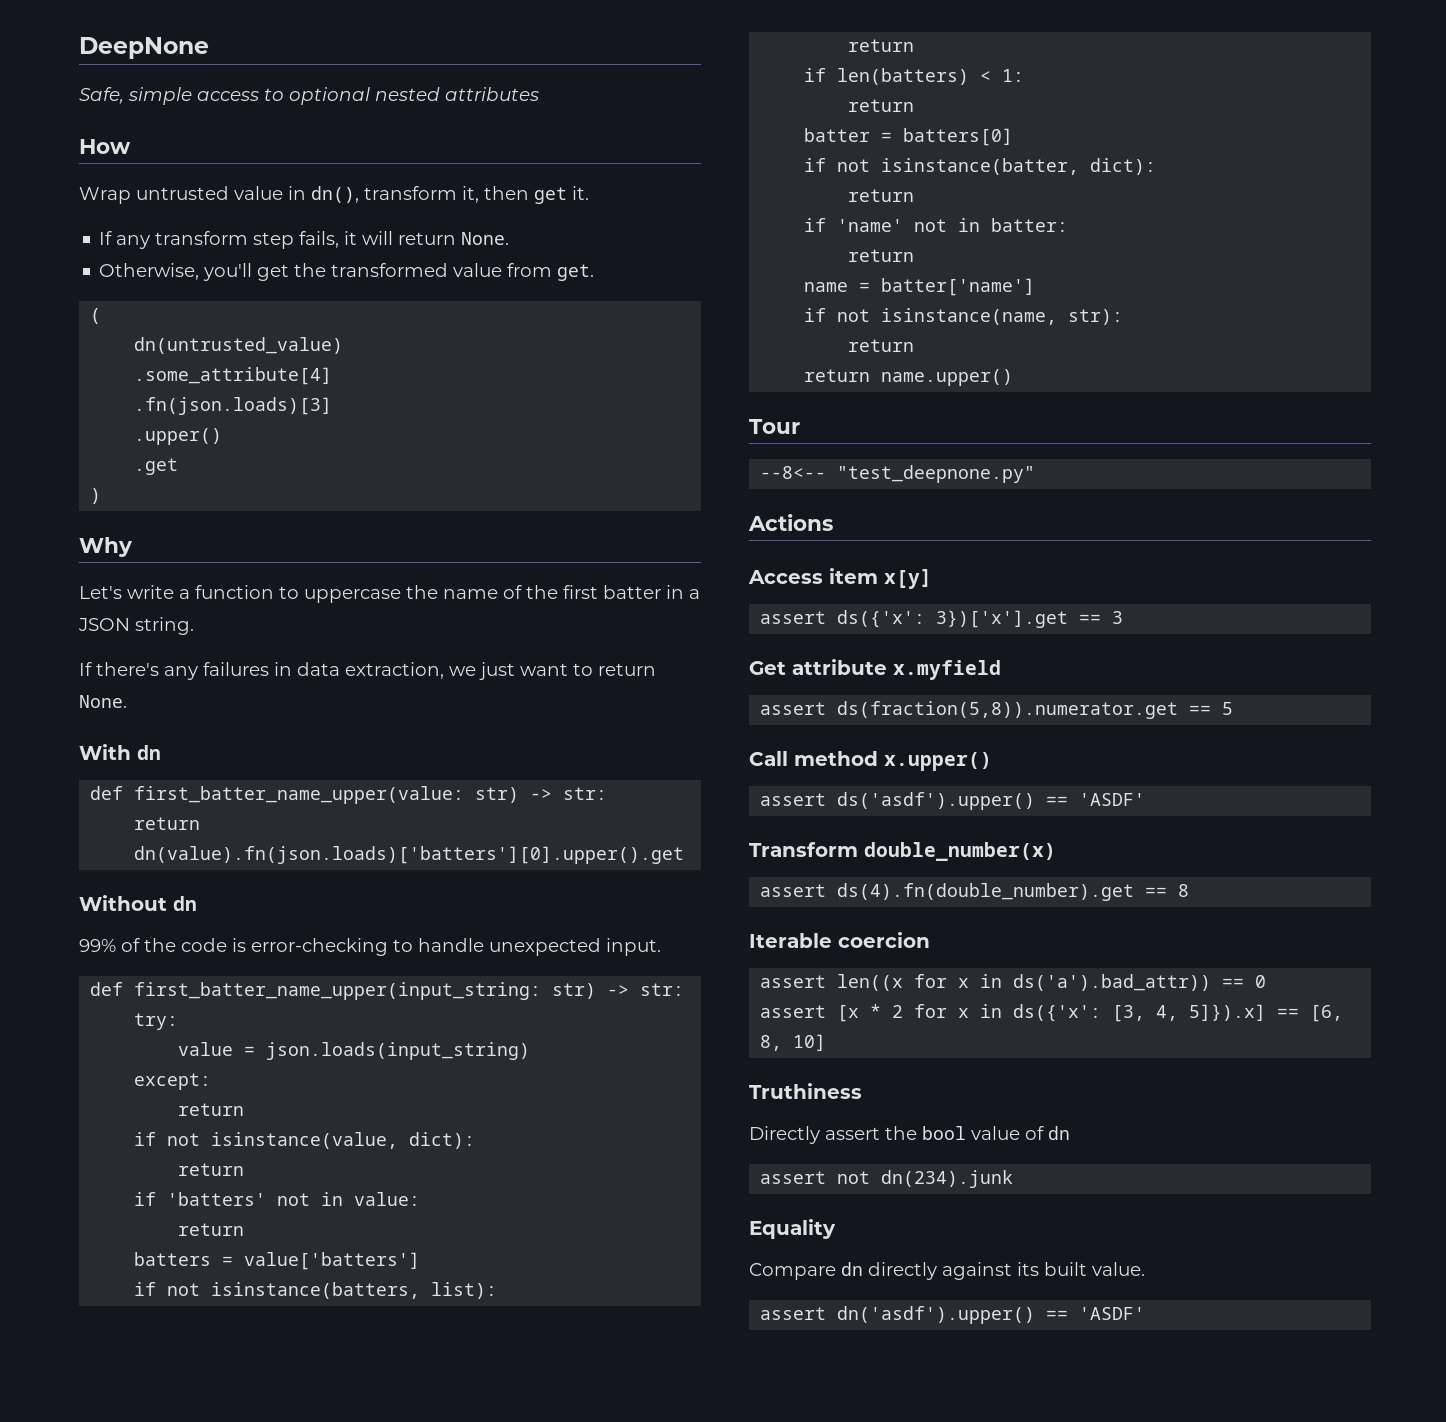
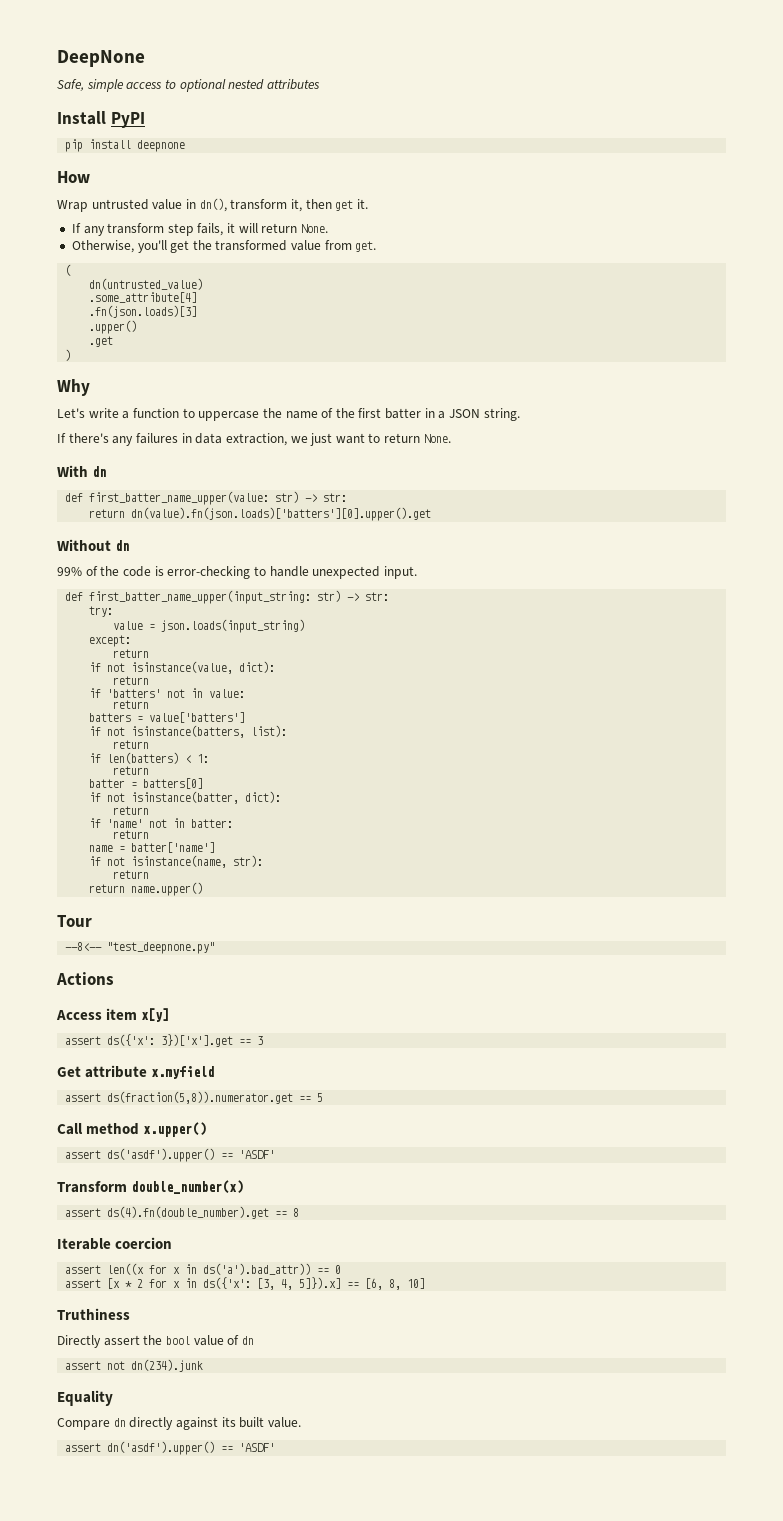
+ Install PyPI
+ pip install deepnone

